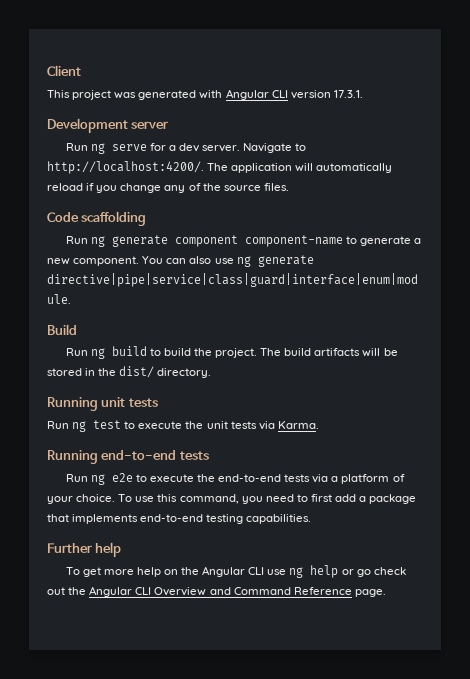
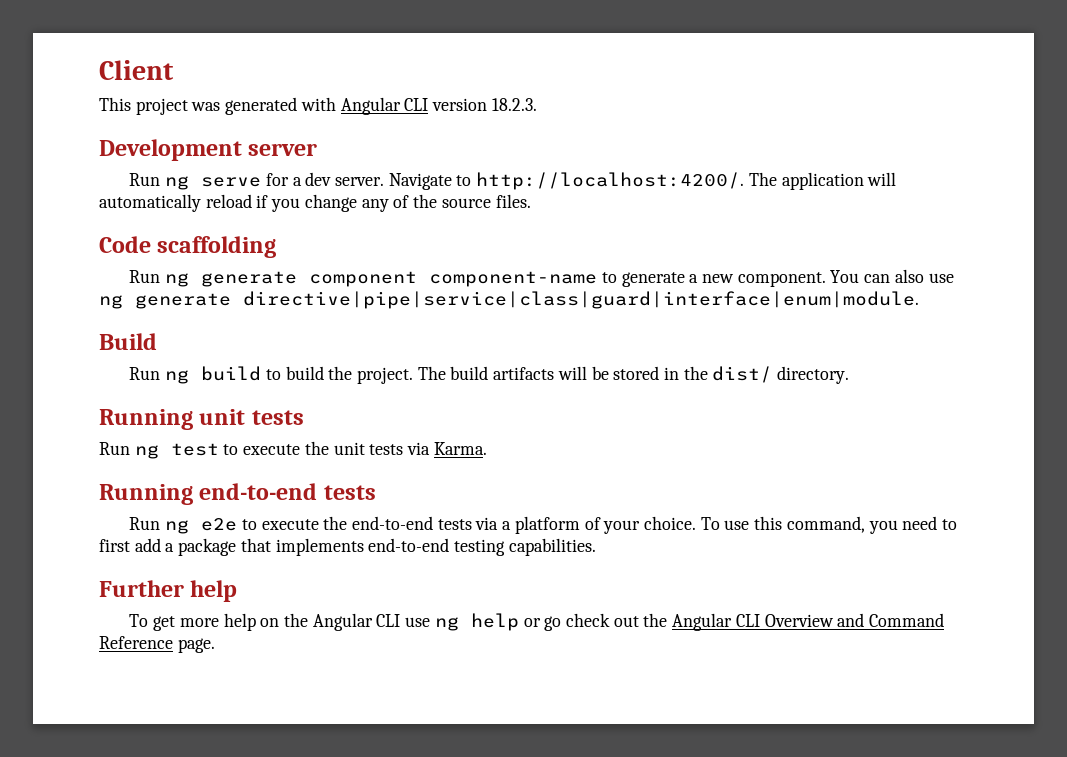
- This project was generated with Angular CLI version 17.3.1.
+ This project was generated with Angular CLI version 18.2.3.

